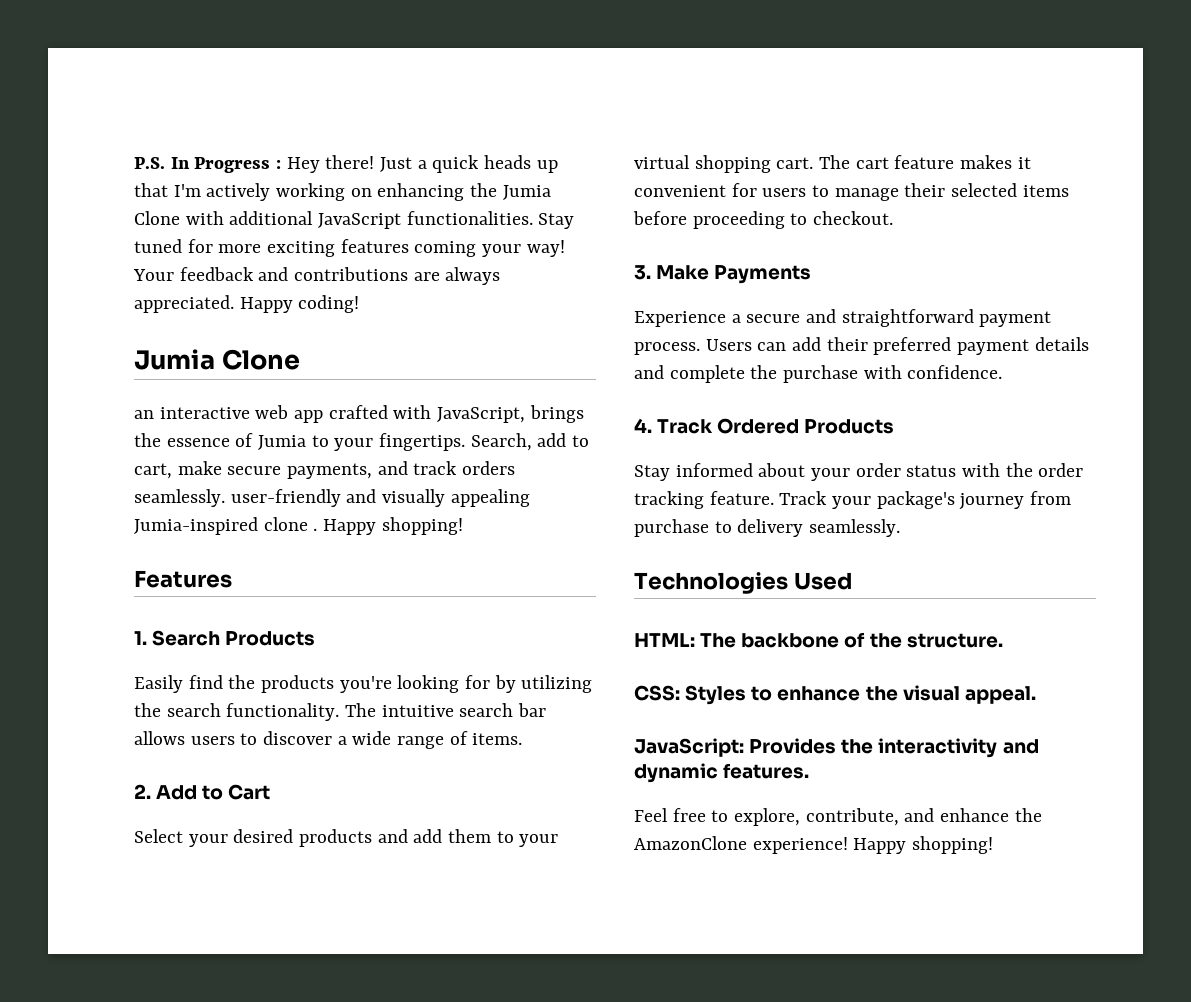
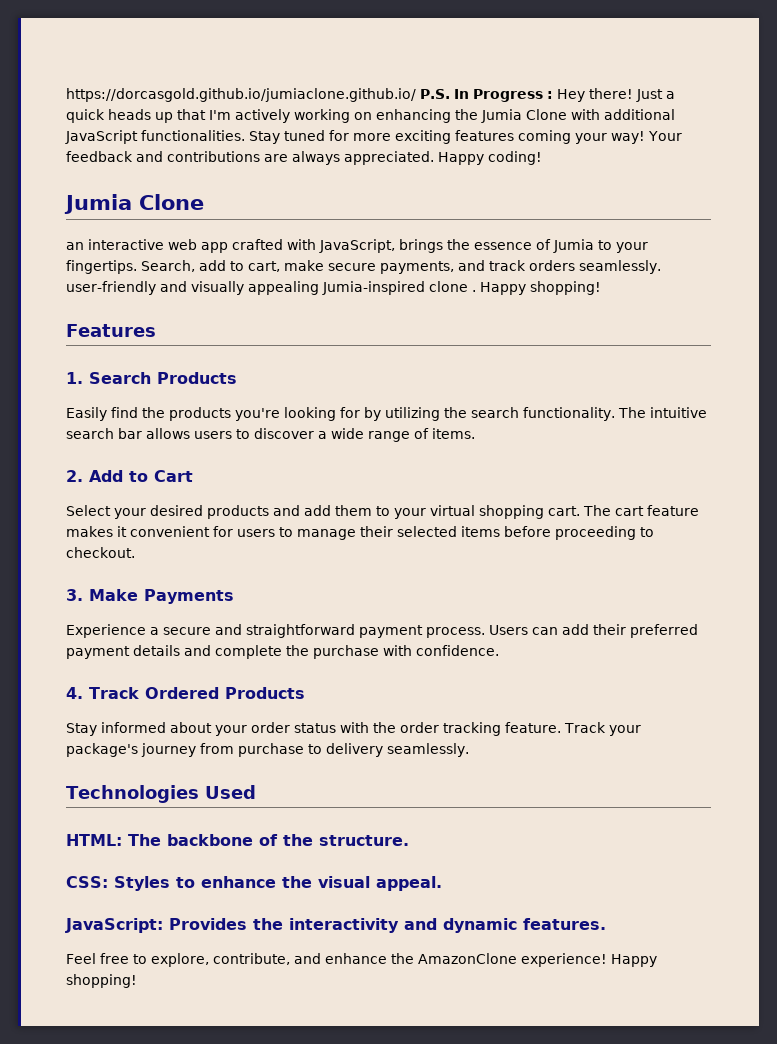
- P.S. In Progress : Hey there!
+ https://dorcasgold.github.io/jumiaclone.github.io/ P.S. In Progress : Hey there!

